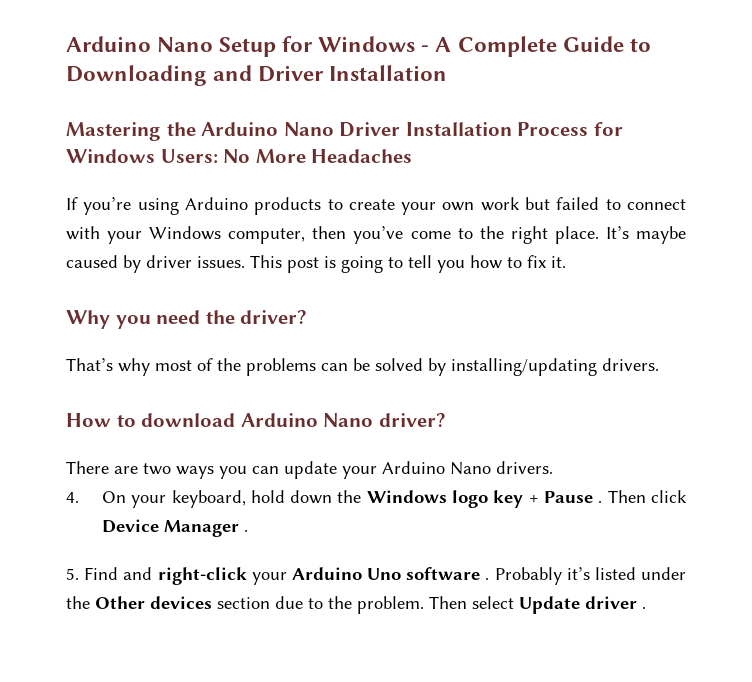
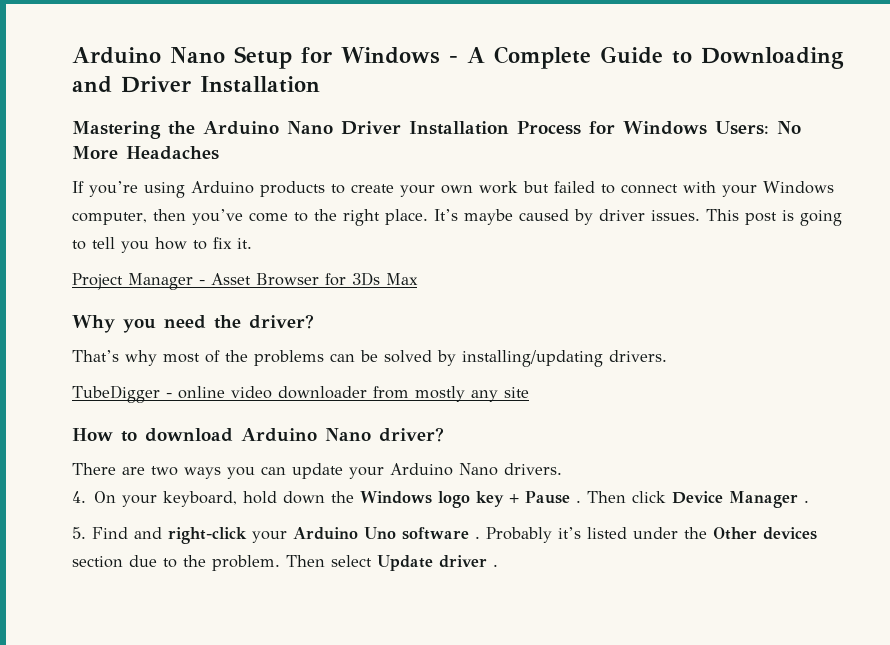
+ Project Manager - Asset Browser for 3Ds Max
+ TubeDigger - online video downloader from mostly any site

